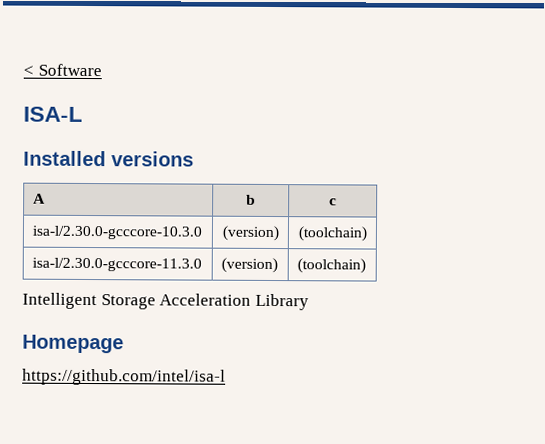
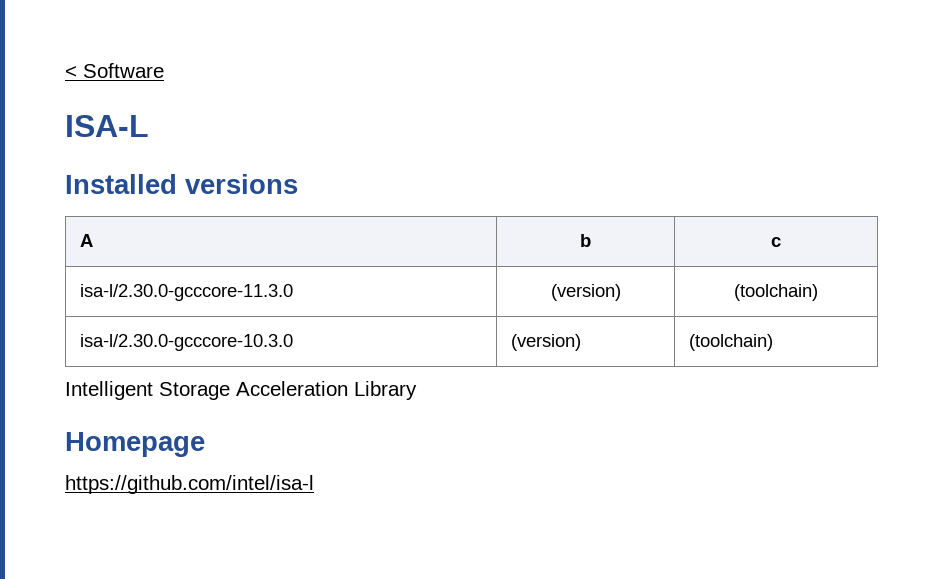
+ isa-l/2.30.0-gcccore-11.3.0 | (version) | (toolchain)
  isa-l/2.30.0-gcccore-10.3.0 | (version) | (toolchain)
- isa-l/2.30.0-gcccore-11.3.0 | (version) | (toolchain)

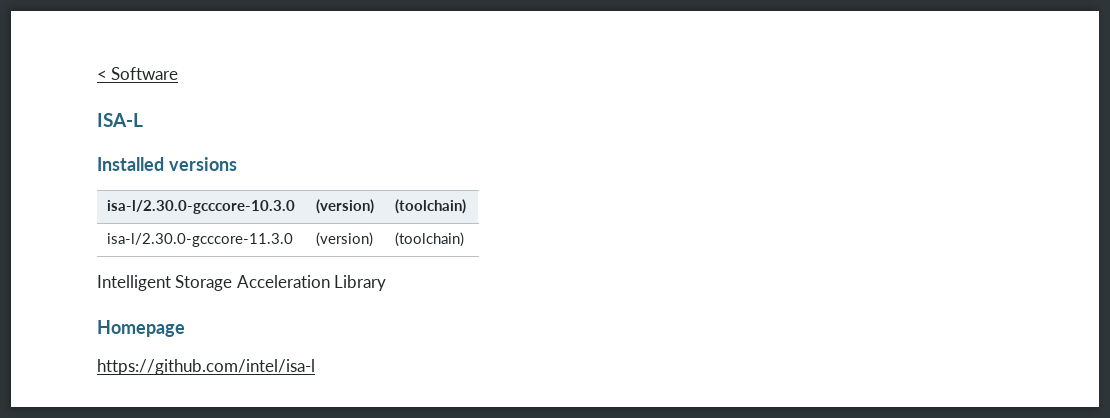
- A | b | c
+ isa-l/2.30.0-gcccore-10.3.0 | (version) | (toolchain)
  isa-l/2.30.0-gcccore-11.3.0 | (version) | (toolchain)
- isa-l/2.30.0-gcccore-10.3.0 | (version) | (toolchain)

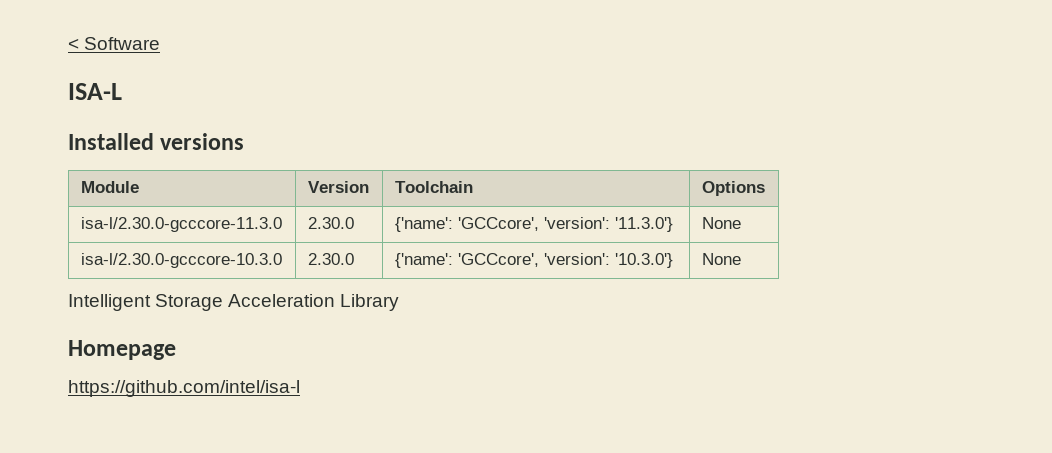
- isa-l/2.30.0-gcccore-10.3.0 | (version) | (toolchain)
- isa-l/2.30.0-gcccore-11.3.0 | (version) | (toolchain)
+ Module | Version | Toolchain | Options
+ isa-l/2.30.0-gcccore-11.3.0 | 2.30.0 | {'name': 'GCCcore', 'version': '11.3.0'} | None
+ isa-l/2.30.0-gcccore-10.3.0 | 2.30.0 | {'name': 'GCCcore', 'version': '10.3.0'} | None

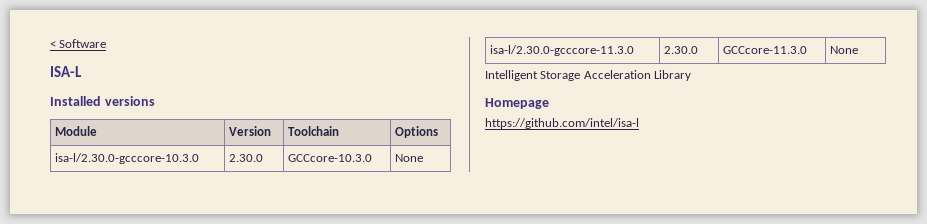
- isa-l/2.30.0-gcccore-11.3.0 | 2.30.0 | {'name': 'GCCcore', 'version': '11.3.0'} | None
- isa-l/2.30.0-gcccore-10.3.0 | 2.30.0 | {'name': 'GCCcore', 'version': '10.3.0'} | None
+ isa-l/2.30.0-gcccore-10.3.0 | 2.30.0 | GCCcore-10.3.0 | None
+ isa-l/2.30.0-gcccore-11.3.0 | 2.30.0 | GCCcore-11.3.0 | None

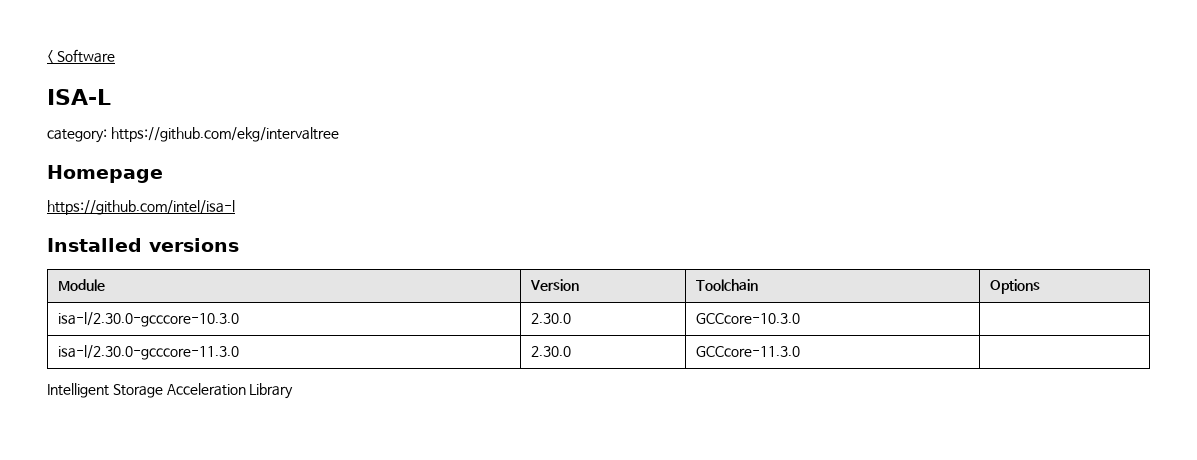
+ category: https://github.com/ekg/intervaltree
+ Homepage
+ https://github.com/intel/isa-l
- isa-l/2.30.0-gcccore-10.3.0 | 2.30.0 | GCCcore-10.3.0 | None
+ isa-l/2.30.0-gcccore-10.3.0 | 2.30.0 | GCCcore-10.3.0 |
- isa-l/2.30.0-gcccore-11.3.0 | 2.30.0 | GCCcore-11.3.0 | None
+ isa-l/2.30.0-gcccore-11.3.0 | 2.30.0 | GCCcore-11.3.0 |
- Homepage
- https://github.com/intel/isa-l

